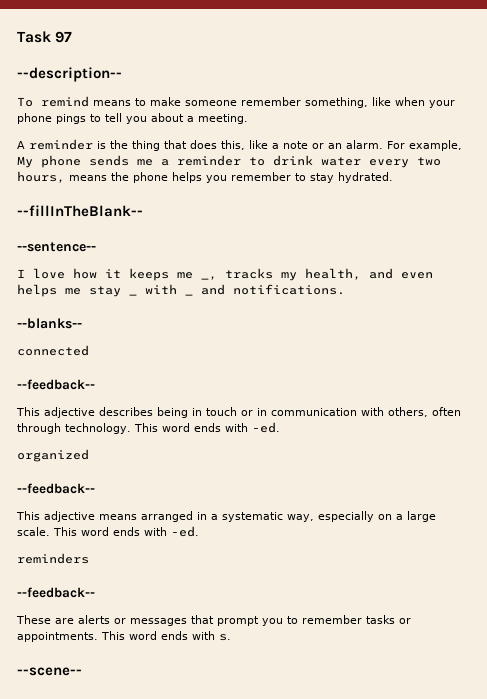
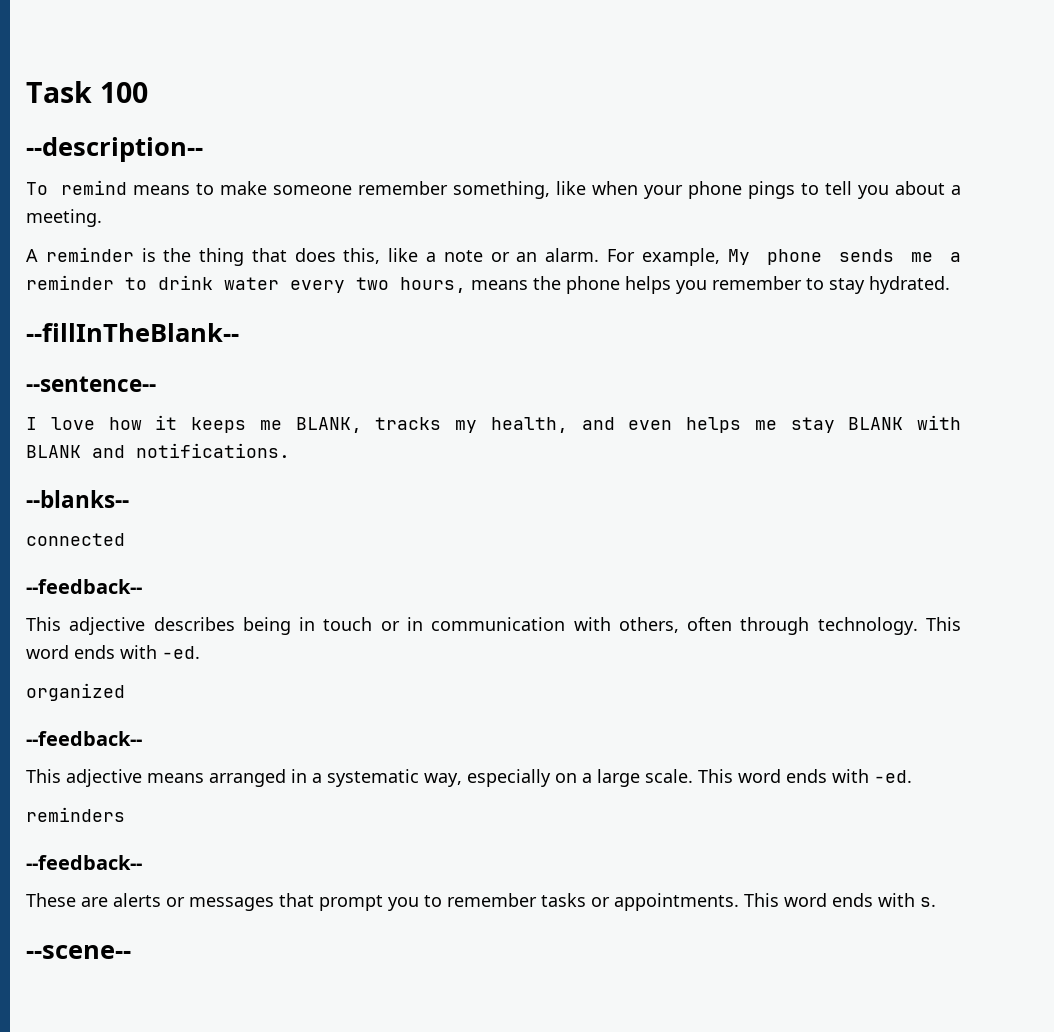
- Task 97
+ Task 100
- I love how it keeps me _, tracks my health, and even helps me stay _ with _ and notifications.
+ I love how it keeps me BLANK, tracks my health, and even helps me stay BLANK with BLANK and notifications.

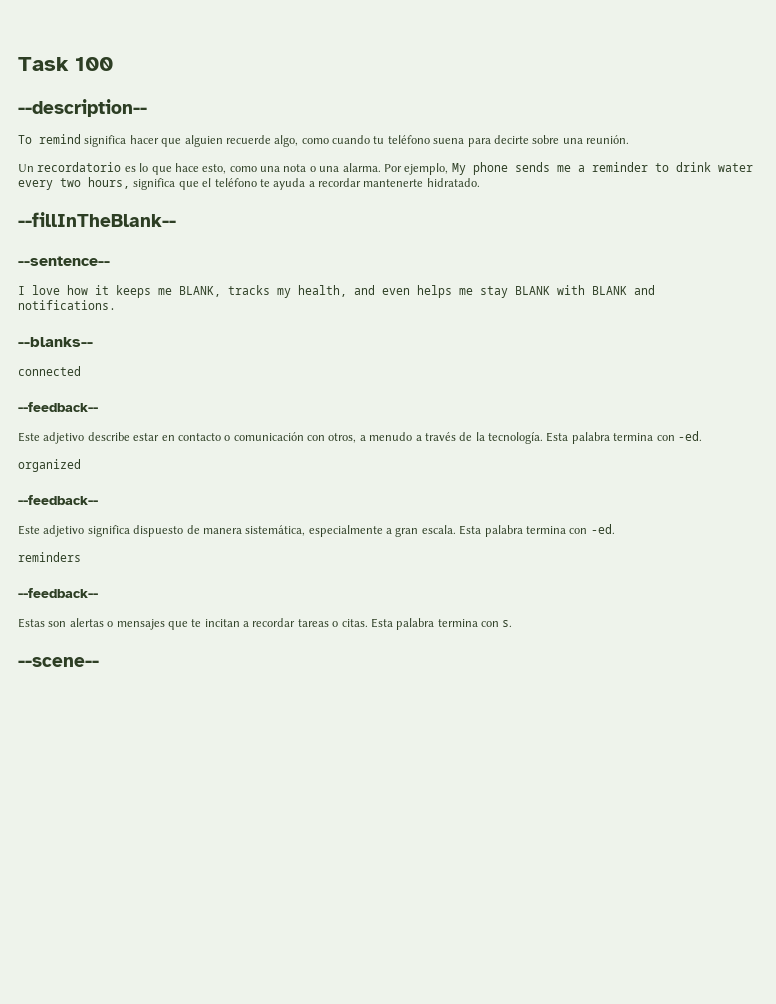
- To remind means to make someone remember something, like when your phone pings to tell you about a meeting.
- A reminder is the thing that does this, like a note or an alarm. For example, My phone sends me a reminder to drink water every two hours, means the phone helps you remember to stay hydrated.
+ To remind significa hacer que alguien recuerde algo, como cuando tu teléfono suena para decirte sobre una reunión.
+ Un recordatorio es lo que hace esto, como una nota o una alarma. Por ejemplo, My phone sends me a reminder to drink water every two hours, significa que el teléfono te ayuda a recordar mantenerte hidratado.
- This adjective describes being in touch or in communication with others, often through technology. This word ends with -ed.
+ Este adjetivo describe estar en contacto o comunicación con otros, a menudo a través de la tecnología. Esta palabra termina con -ed.
  organized
  --feedback--
- This adjective means arranged in a systematic way, especially on a large scale. This word ends with -ed.
+ Este adjetivo significa dispuesto de manera sistemática, especialmente a gran escala. Esta palabra termina con -ed.
  reminders
  --feedback--
- These are alerts or messages that prompt you to remember tasks or appointments. This word ends with s.
+ Estas son alertas o mensajes que te incitan a recordar tareas o citas. Esta palabra termina con s.

